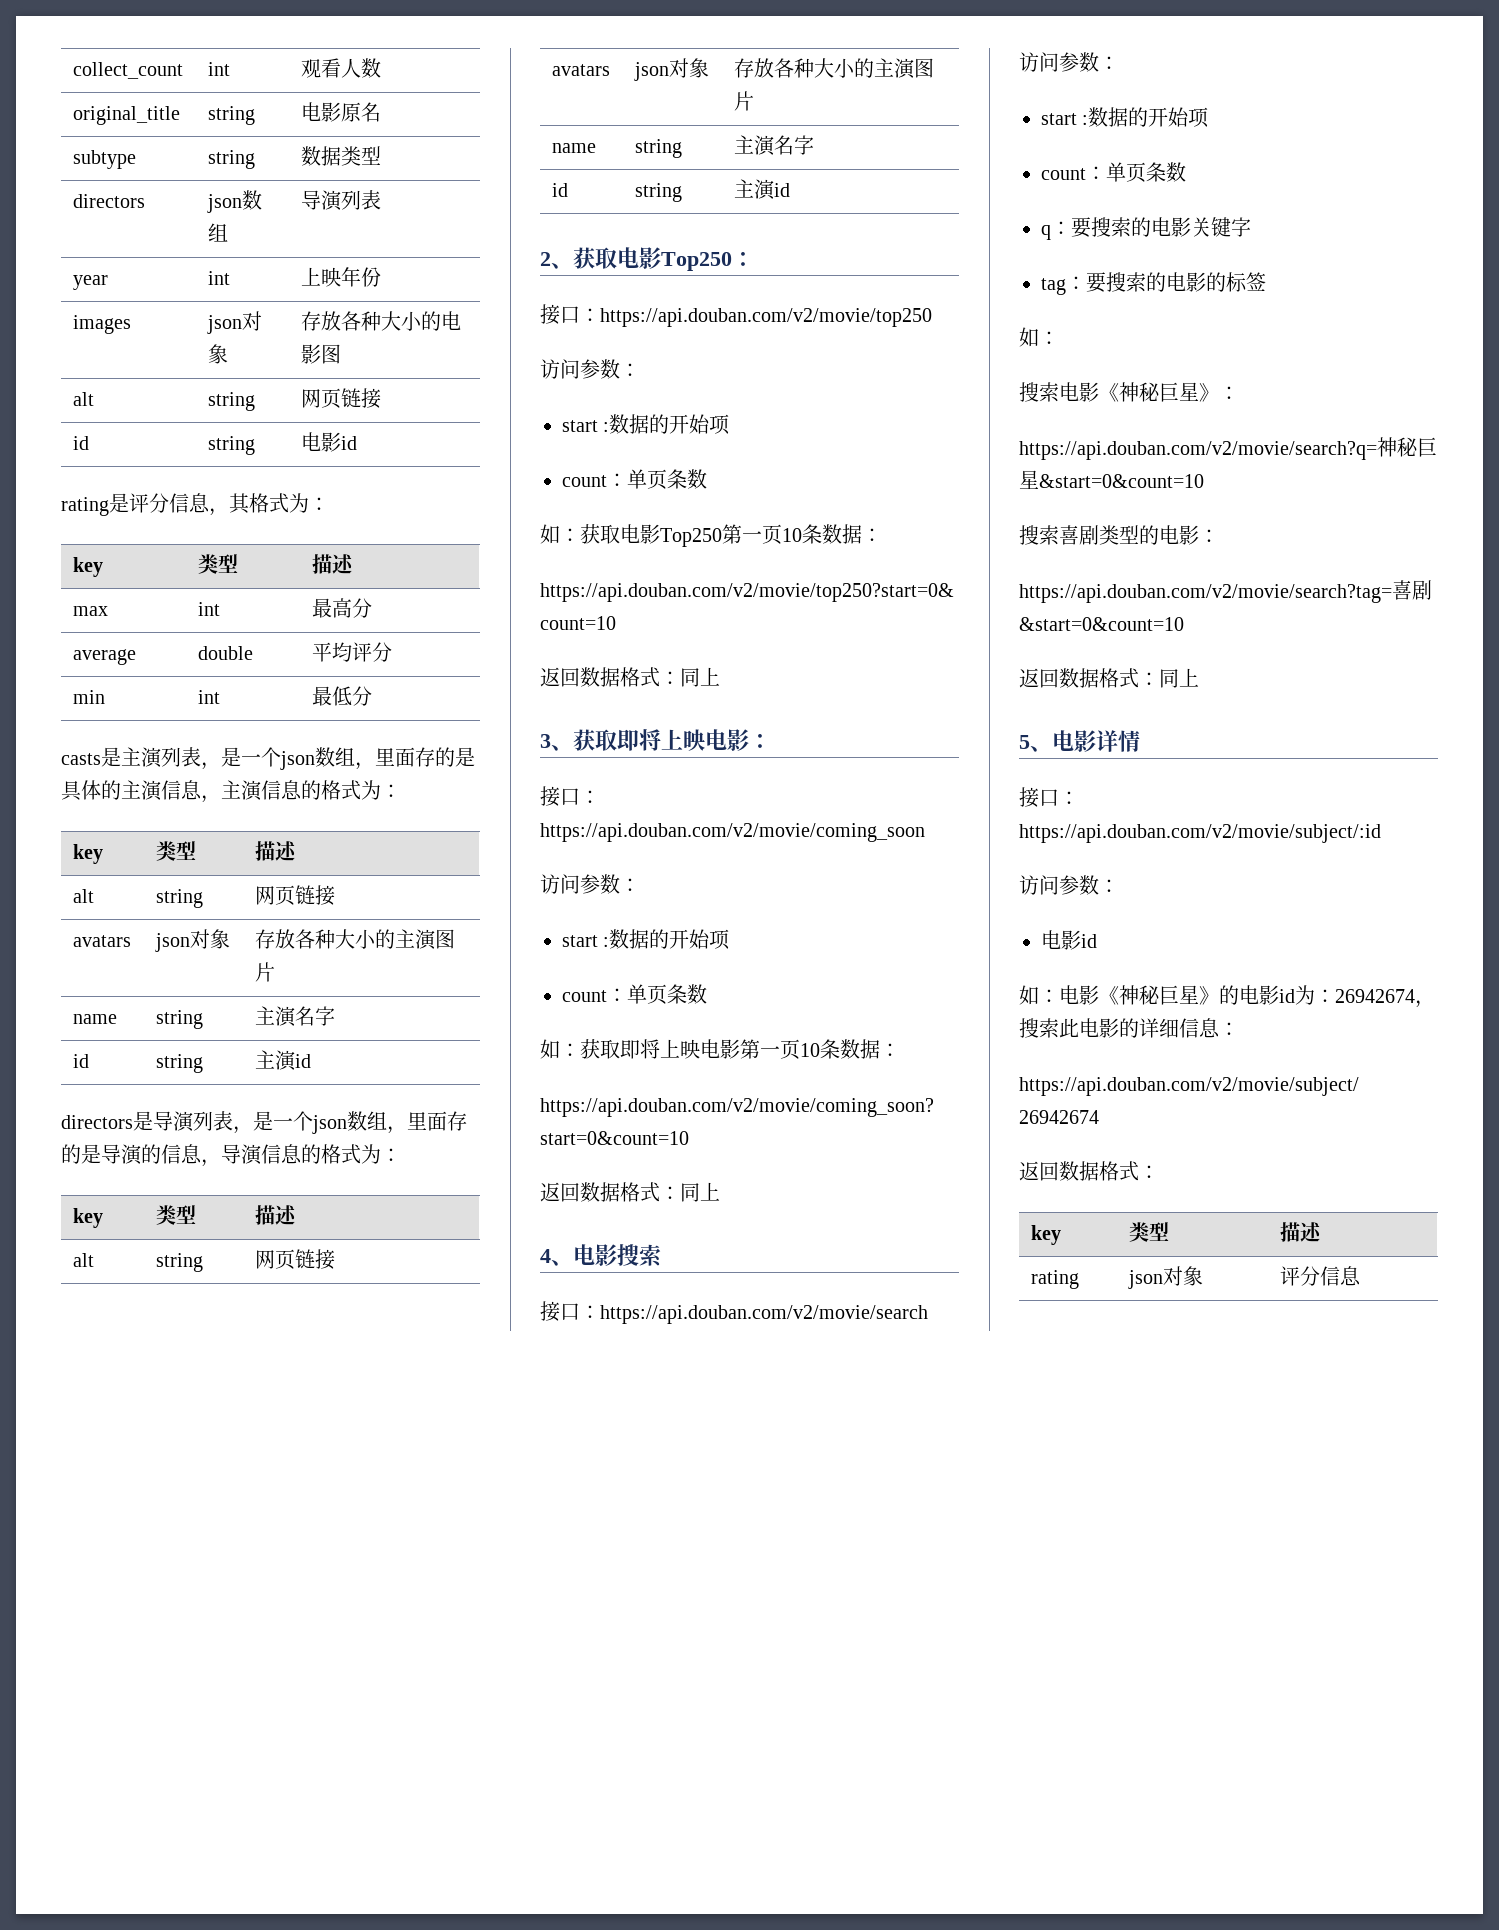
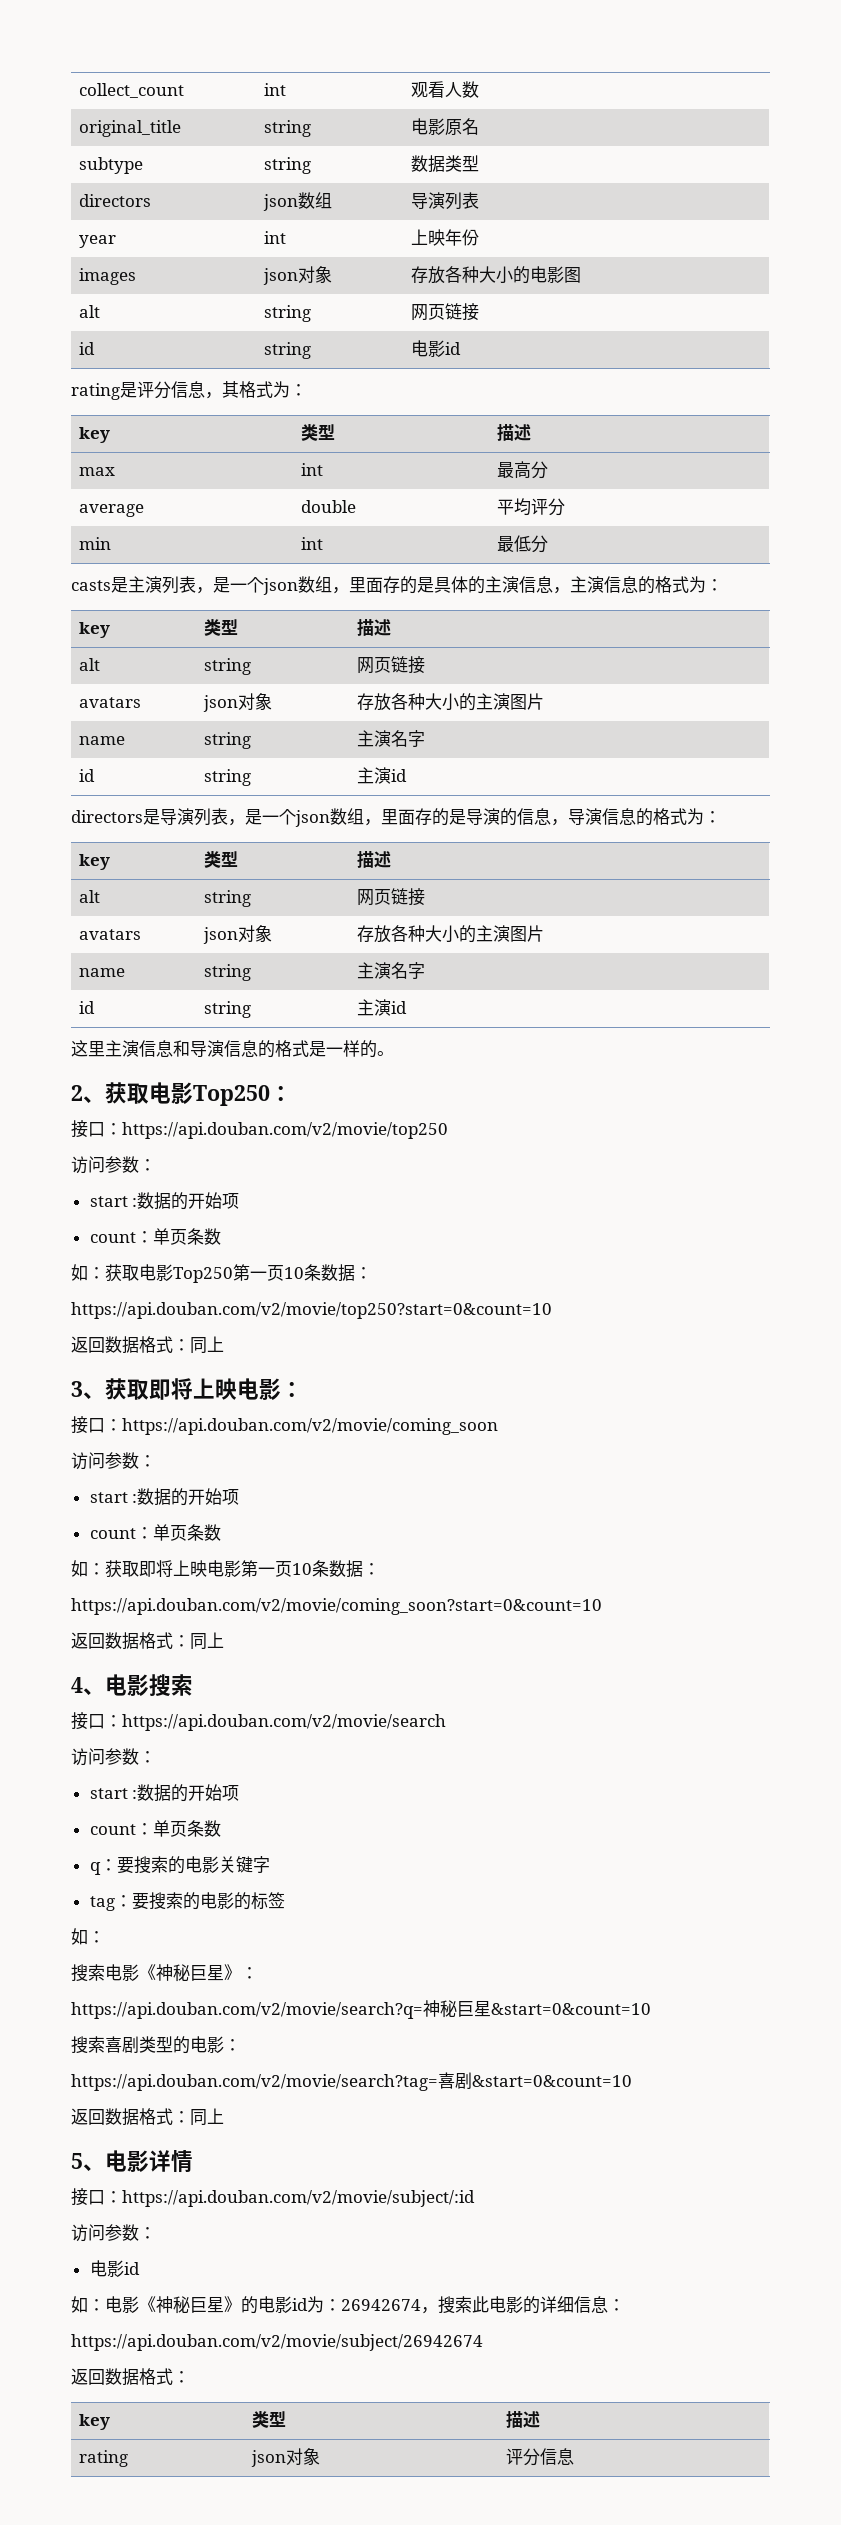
+ 这里主演信息和导演信息的格式是一样的。

